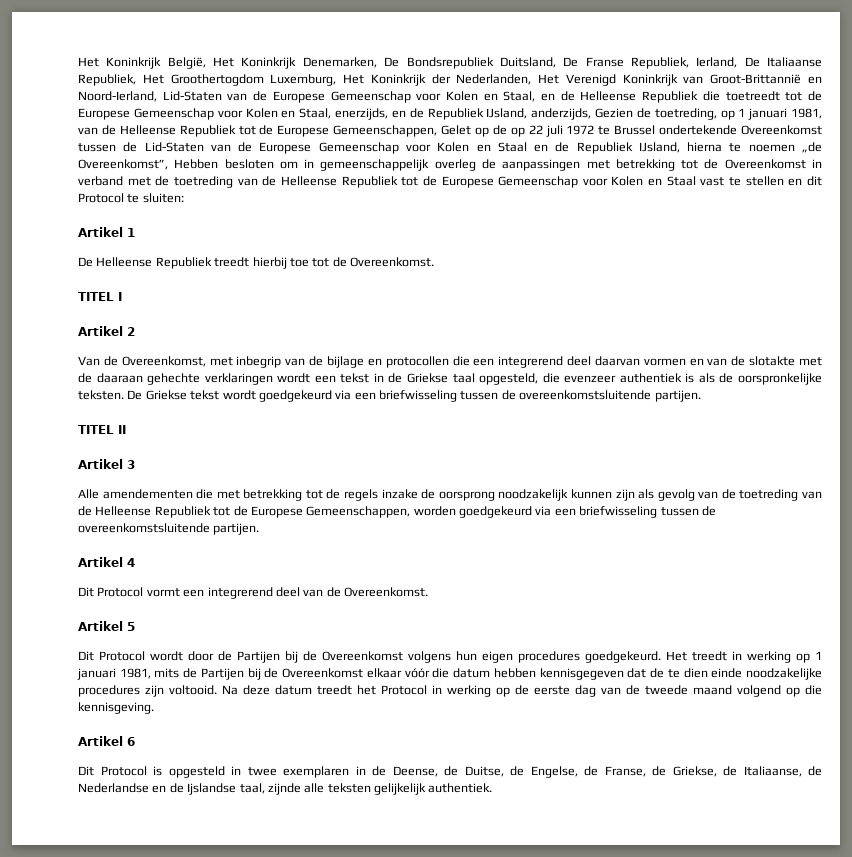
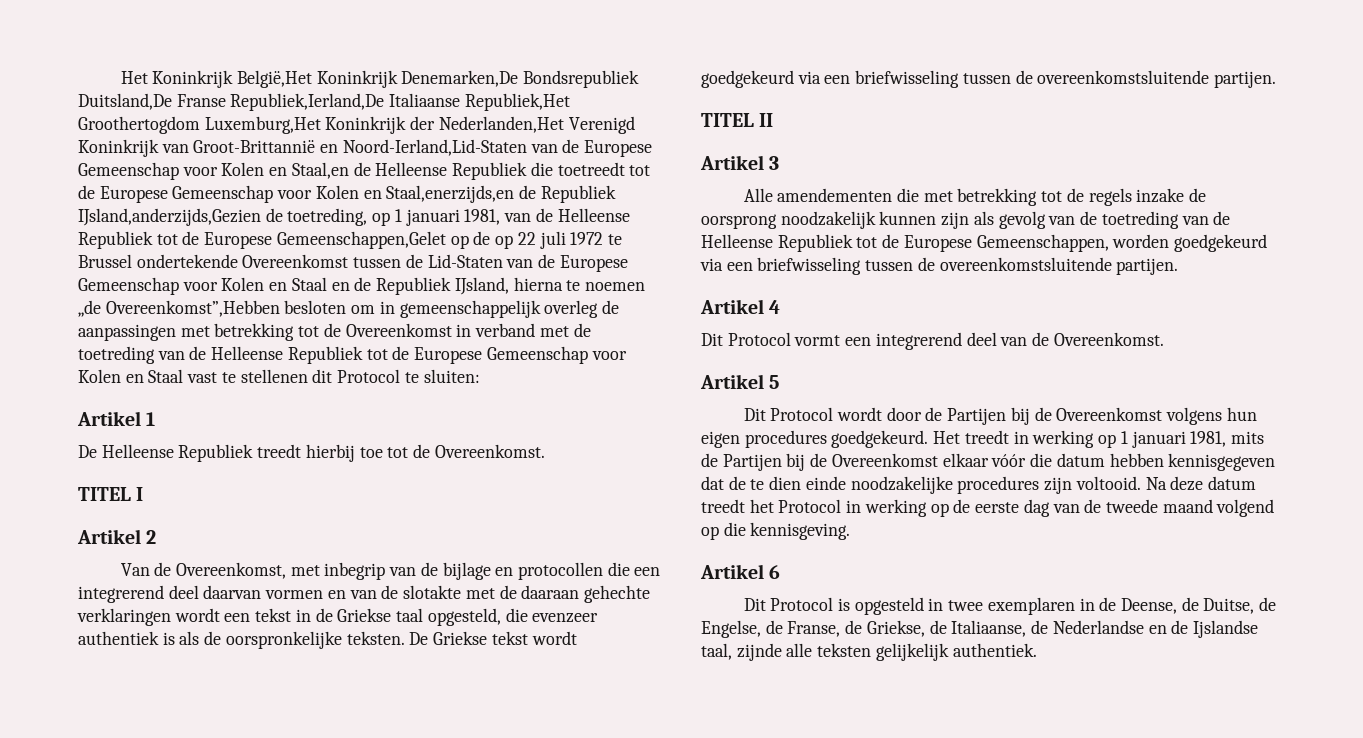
- Het Koninkrijk België, Het Koninkrijk Denemarken, De Bondsrepubliek Duitsland, De Franse Republiek, Ierland, De Italiaanse Republiek, Het Groothertogdom Luxemburg, Het Koninkrijk der Nederlanden, Het Verenigd Koninkrijk van Groot-Brittannië en Noord-Ierland, Lid-Staten van de Europese Gemeenschap voor Kolen en Staal, en de Helleense Republiek die toetreedt tot de Europese Gemeenschap voor Kolen en Staal, enerzijds, en de Republiek IJsland, anderzijds, Gezien de toetreding, op 1 januari 1981, van de Helleense Republiek tot de Europese Gemeenschappen, Gelet op de op 22 juli 1972 te Brussel ondertekende Overeenkomst tussen de Lid-Staten van de Europese Gemeenschap voor Kolen en Staal en de Republiek IJsland, hierna te noemen „de Overeenkomst”, Hebben besloten om in gemeenschappelijk overleg de aanpassingen met betrekking tot de Overeenkomst in verband met de toetreding van de Helleense Republiek tot de Europese Gemeenschap voor Kolen en Staal vast te stellen en dit Protocol te sluiten:
+ Het Koninkrijk België,Het Koninkrijk Denemarken,De Bondsrepubliek Duitsland,De Franse Republiek,Ierland,De Italiaanse Republiek,Het Groothertogdom Luxemburg,Het Koninkrijk der Nederlanden,Het Verenigd Koninkrijk van Groot-Brittannië en Noord-Ierland,Lid-Staten van de Europese Gemeenschap voor Kolen en Staal,en de Helleense Republiek die toetreedt tot de Europese Gemeenschap voor Kolen en Staal,enerzijds,en de Republiek IJsland,anderzijds,Gezien de toetreding, op 1 januari 1981, van de Helleense Republiek tot de Europese Gemeenschappen,Gelet op de op 22 juli 1972 te Brussel ondertekende Overeenkomst tussen de Lid-Staten van de Europese Gemeenschap voor Kolen en Staal en de Republiek IJsland, hierna te noemen „de Overeenkomst”,Hebben besloten om in gemeenschappelijk overleg de aanpassingen met betrekking tot de Overeenkomst in verband met de toetreding van de Helleense Republiek tot de Europese Gemeenschap voor Kolen en Staal vast te stellenen dit Protocol te sluiten:

